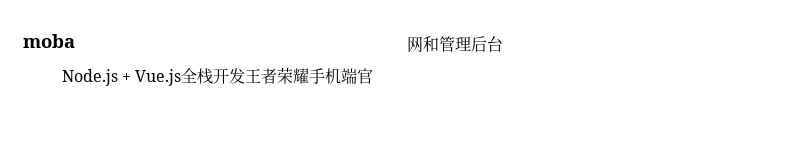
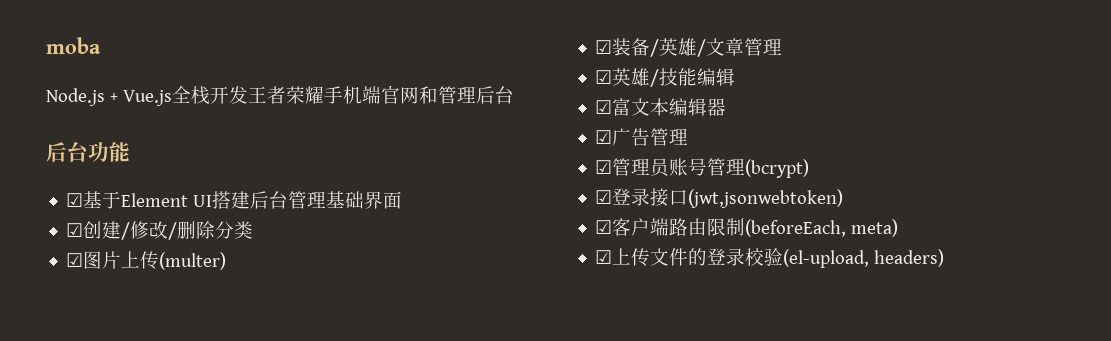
+ 后台功能
+ ☑基于Element UI搭建后台管理基础界面
+ ☑创建/修改/删除分类
+ ☑图片上传(multer)
+ ☑装备/英雄/文章管理
+ ☑英雄/技能编辑
+ ☑富文本编辑器
+ ☑广告管理
+ ☑管理员账号管理(bcrypt)
+ ☑登录接口(jwt,jsonwebtoken)
+ ☑客户端路由限制(beforeEach, meta)
+ ☑上传文件的登录校验(el-upload, headers)

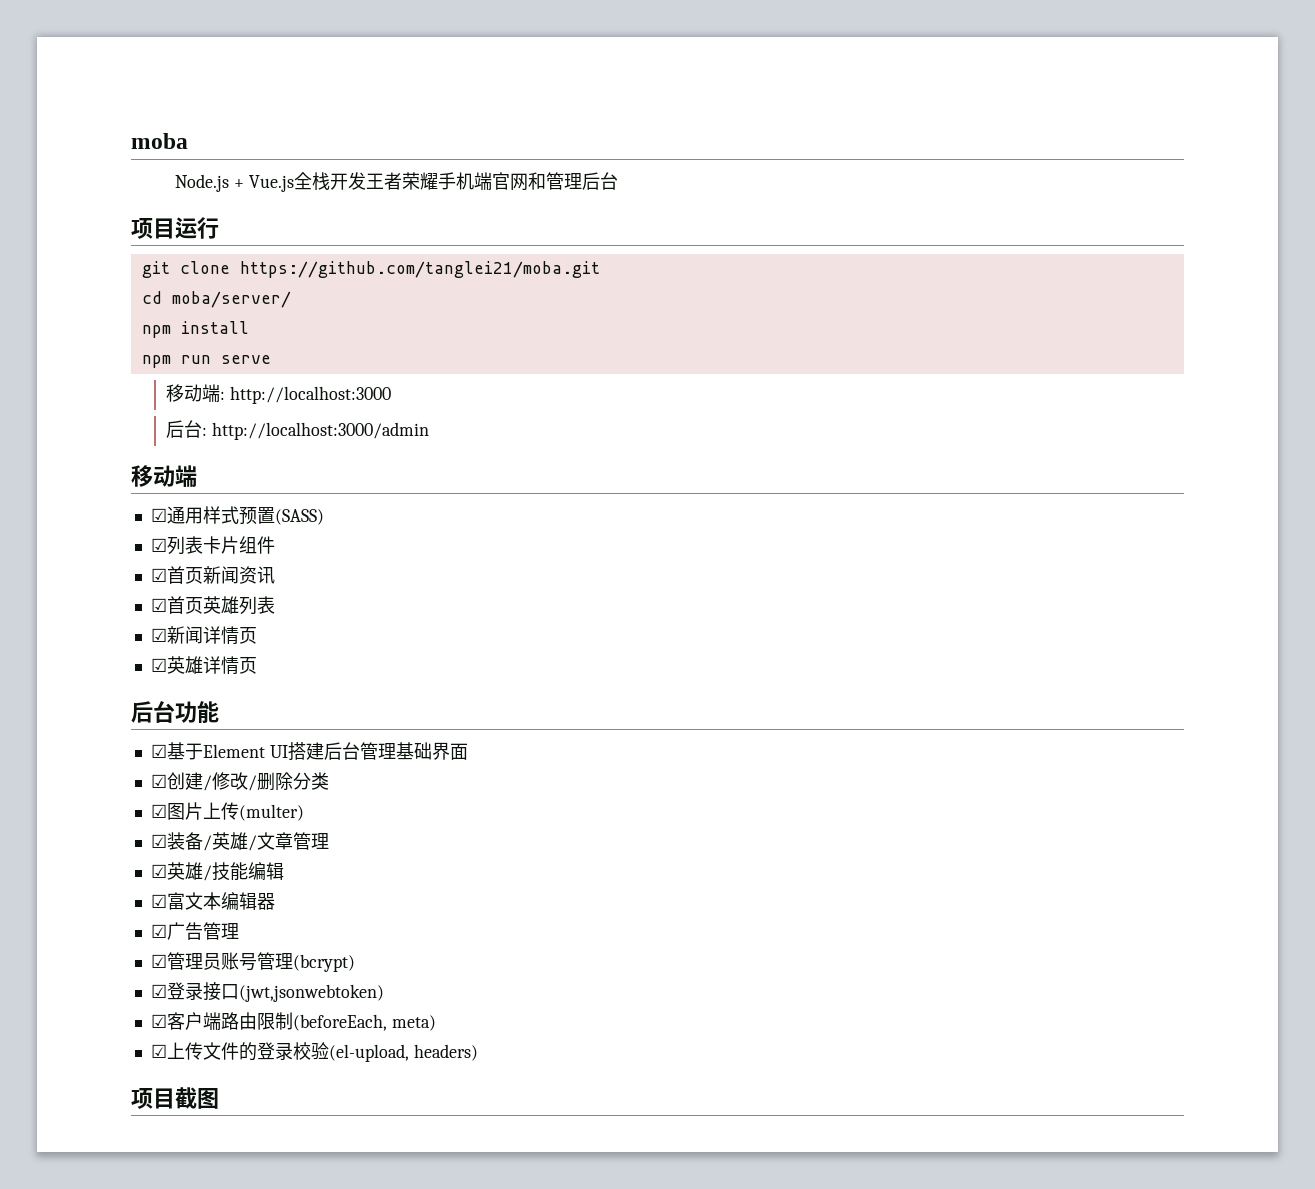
+ 项目运行
+ git clone https://github.com/tanglei21/moba.git
+ cd moba/server/
+ npm install
+ npm run serve
+ 移动端: http://localhost:3000
+ 后台: http://localhost:3000/admin
+ 移动端
+ ☑通用样式预置(SASS)
+ ☑列表卡片组件
+ ☑首页新闻资讯
+ ☑首页英雄列表
+ ☑新闻详情页
+ ☑英雄详情页
+ 项目截图

